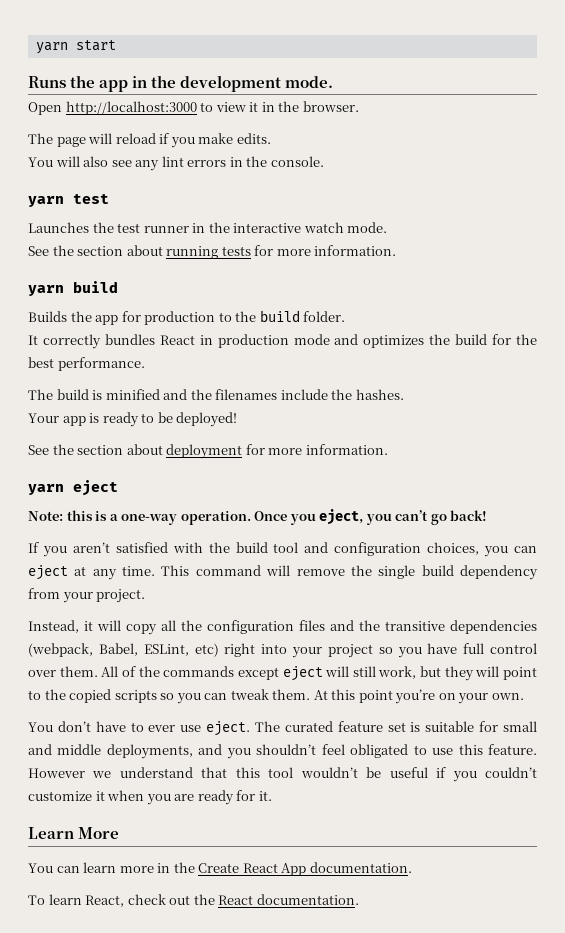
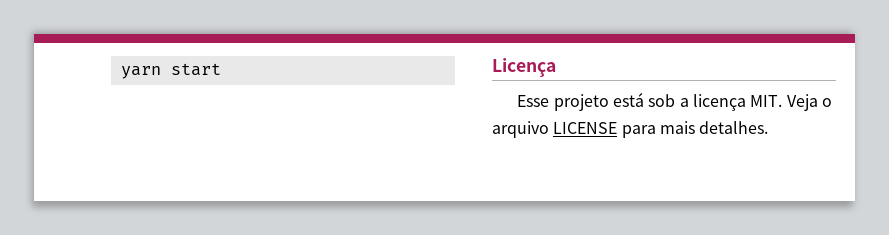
- Runs the app in the development mode.
- Open http://localhost:3000 to view it in the browser.
- The page will reload if you make edits.
- You will also see any lint errors in the console.
- yarn test
- Launches the test runner in the interactive watch mode.
- See the section about running tests for more information.
- yarn build
- Builds the app for production to the build folder.
- It correctly bundles React in production mode and optimizes the build for the best performance.
- The build is minified and the filenames include the hashes.
- Your app is ready to be deployed!
- See the section about deployment for more information.
- yarn eject
- Note: this is a one-way operation. Once you eject, you can’t go back!
- If you aren’t satisfied with the build tool and configuration choices, you can eject at any time. This command will remove the single build dependency from your project.
- Instead, it will copy all the configuration files and the transitive dependencies (webpack, Babel, ESLint, etc) right into your project so you have full control over them. All of the commands except eject will still work, but they will point to the copied scripts so you can tweak them. At this point you’re on your own.
- You don’t have to ever use eject. The curated feature set is suitable for small and middle deployments, and you shouldn’t feel obligated to use this feature. However we understand that this tool wouldn’t be useful if you couldn’t customize it when you are ready for it.
- Learn More
- You can learn more in the Create React App documentation.
- To learn React, check out the React documentation.
+ Licença
+ Esse projeto está sob a licença MIT. Veja o arquivo LICENSE para mais detalhes.

